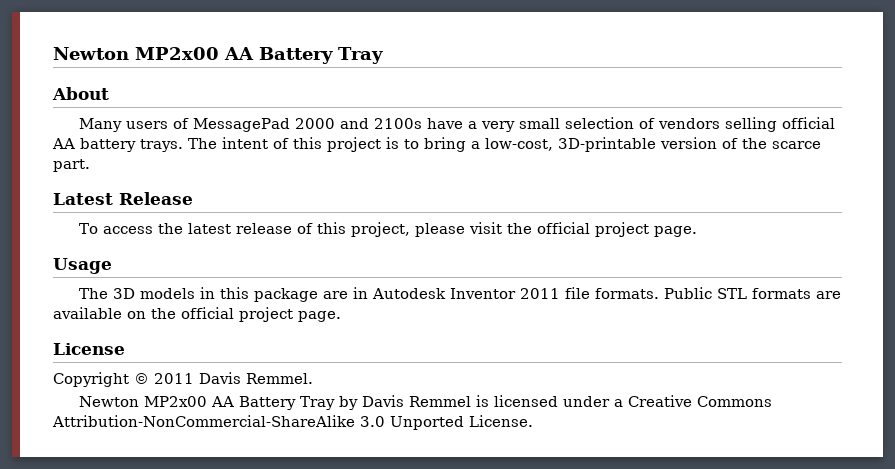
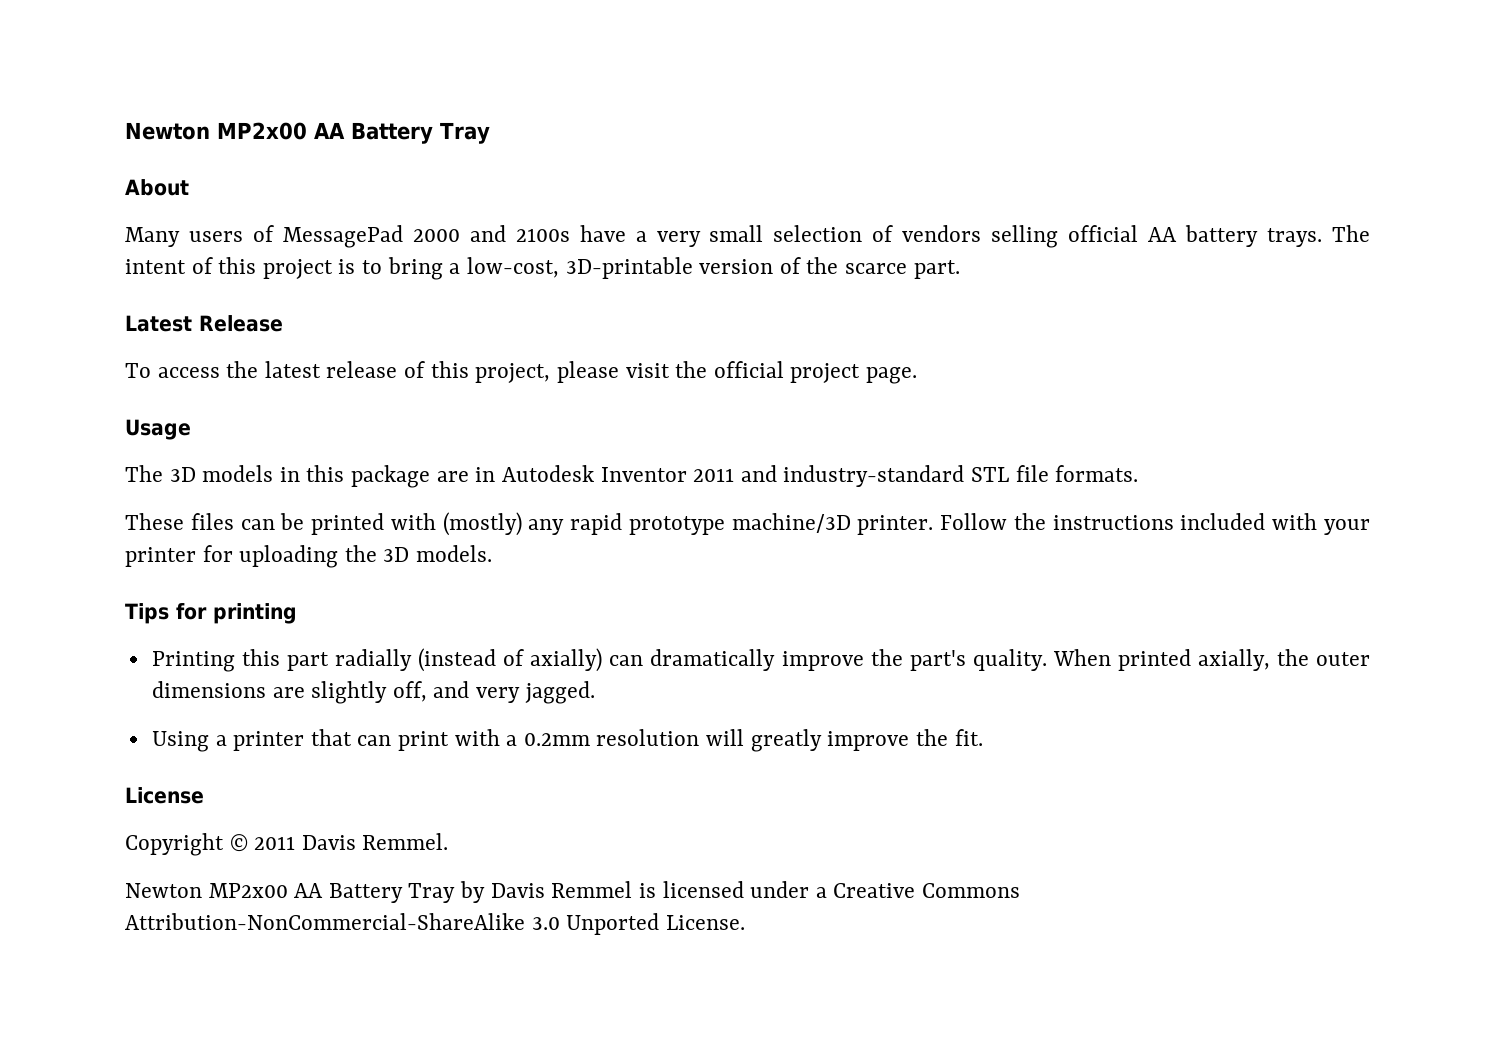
- The 3D models in this package are in Autodesk Inventor 2011 file formats. Public STL formats are available on the official project page.
+ The 3D models in this package are in Autodesk Inventor 2011 and industry-standard STL file formats.
+ These files can be printed with (mostly) any rapid prototype machine/3D printer. Follow the instructions included with your printer for uploading the 3D models.
+ Tips for printing
+ Printing this part radially (instead of axially) can dramatically improve the part's quality. When printed axially, the outer dimensions are slightly off, and very jagged.
+ Using a printer that can print with a 0.2mm resolution will greatly improve the fit.

